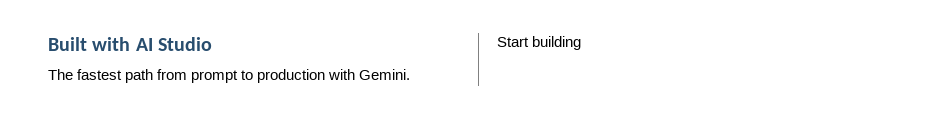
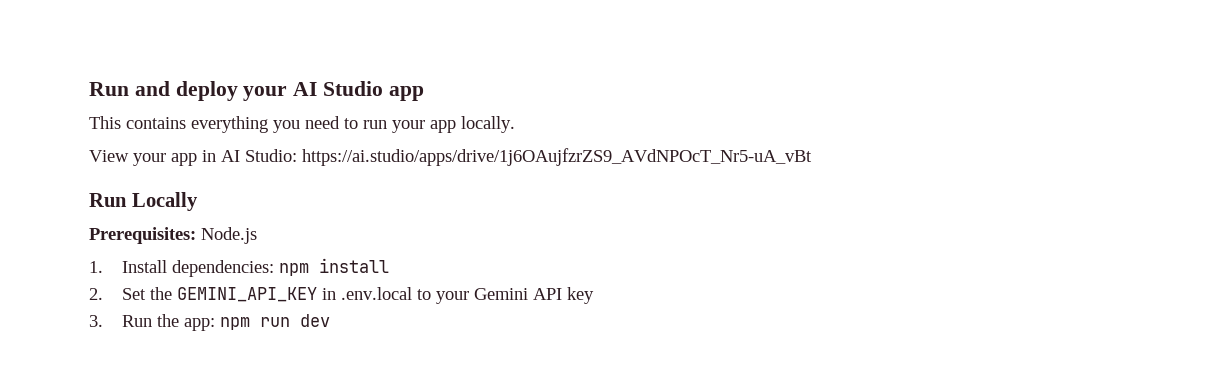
- Built with AI Studio
- The fastest path from prompt to production with Gemini.
- Start building
+ Run and deploy your AI Studio app
+ This contains everything you need to run your app locally.
+ View your app in AI Studio: https://ai.studio/apps/drive/1j6OAujfzrZS9_AVdNPOcT_Nr5-uA_vBt
+ Run Locally
+ Prerequisites: Node.js
+ 1. Install dependencies: npm install
+ 2. Set the GEMINI_API_KEY in .env.local to your Gemini API key
+ 3. Run the app: npm run dev

